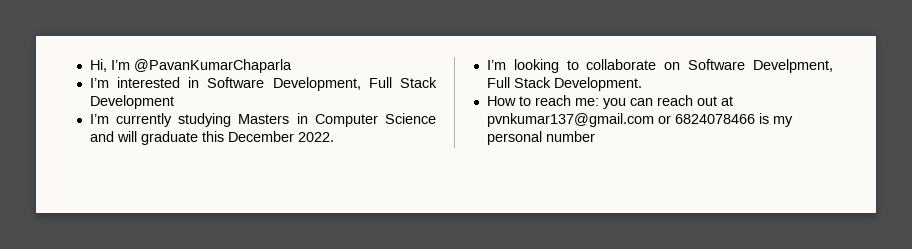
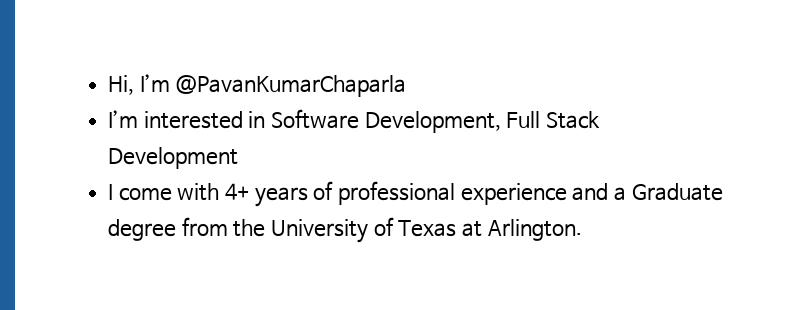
- I’m currently studying Masters in Computer Science and will graduate this December 2022.
- I’m looking to collaborate on Software Develpment, Full Stack Development.
- How to reach me: you can reach out at pvnkumar137@gmail.com or 6824078466 is my personal number
+ I come with 4+ years of professional experience and a Graduate degree from the University of Texas at Arlington.

